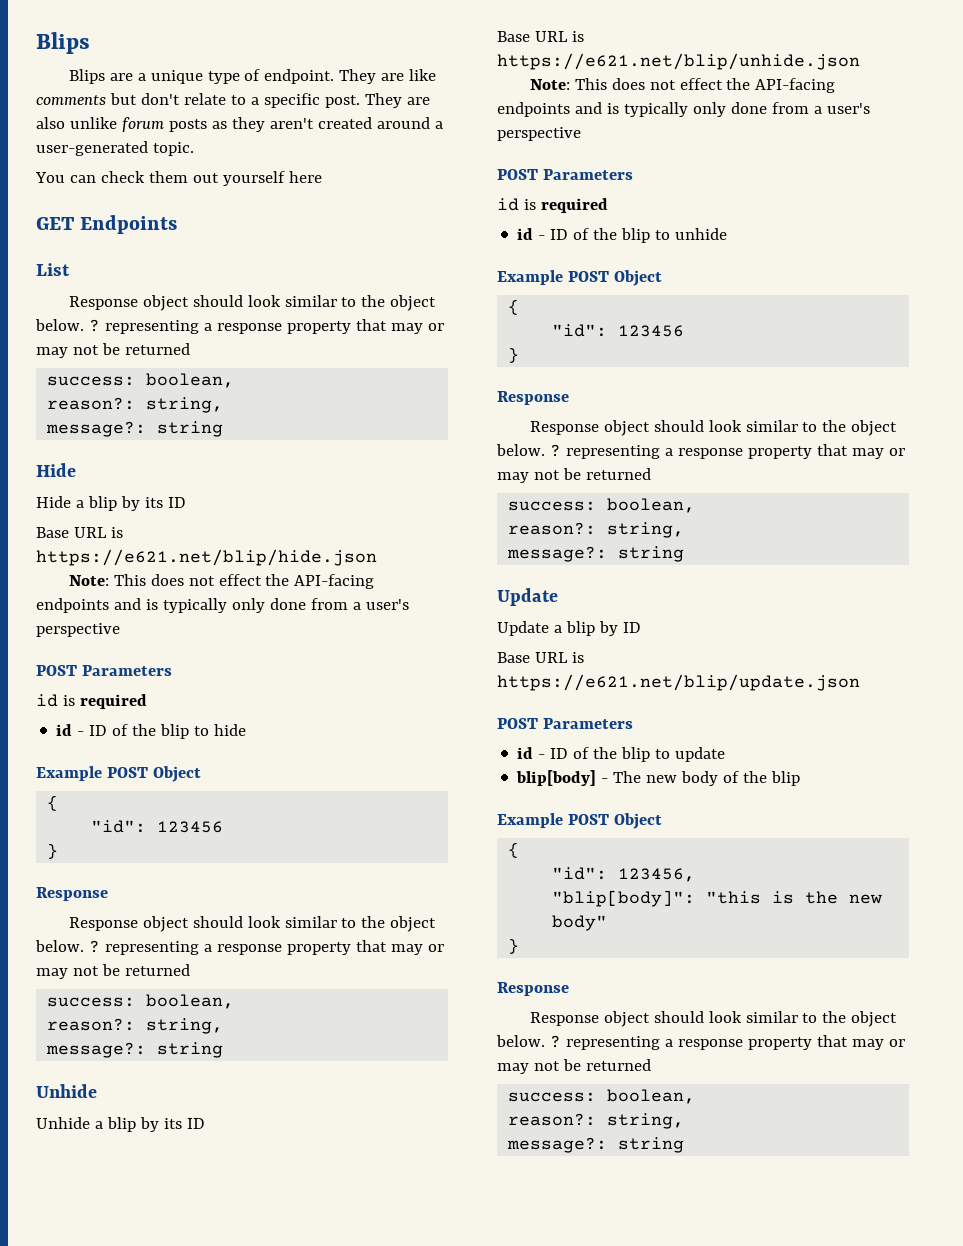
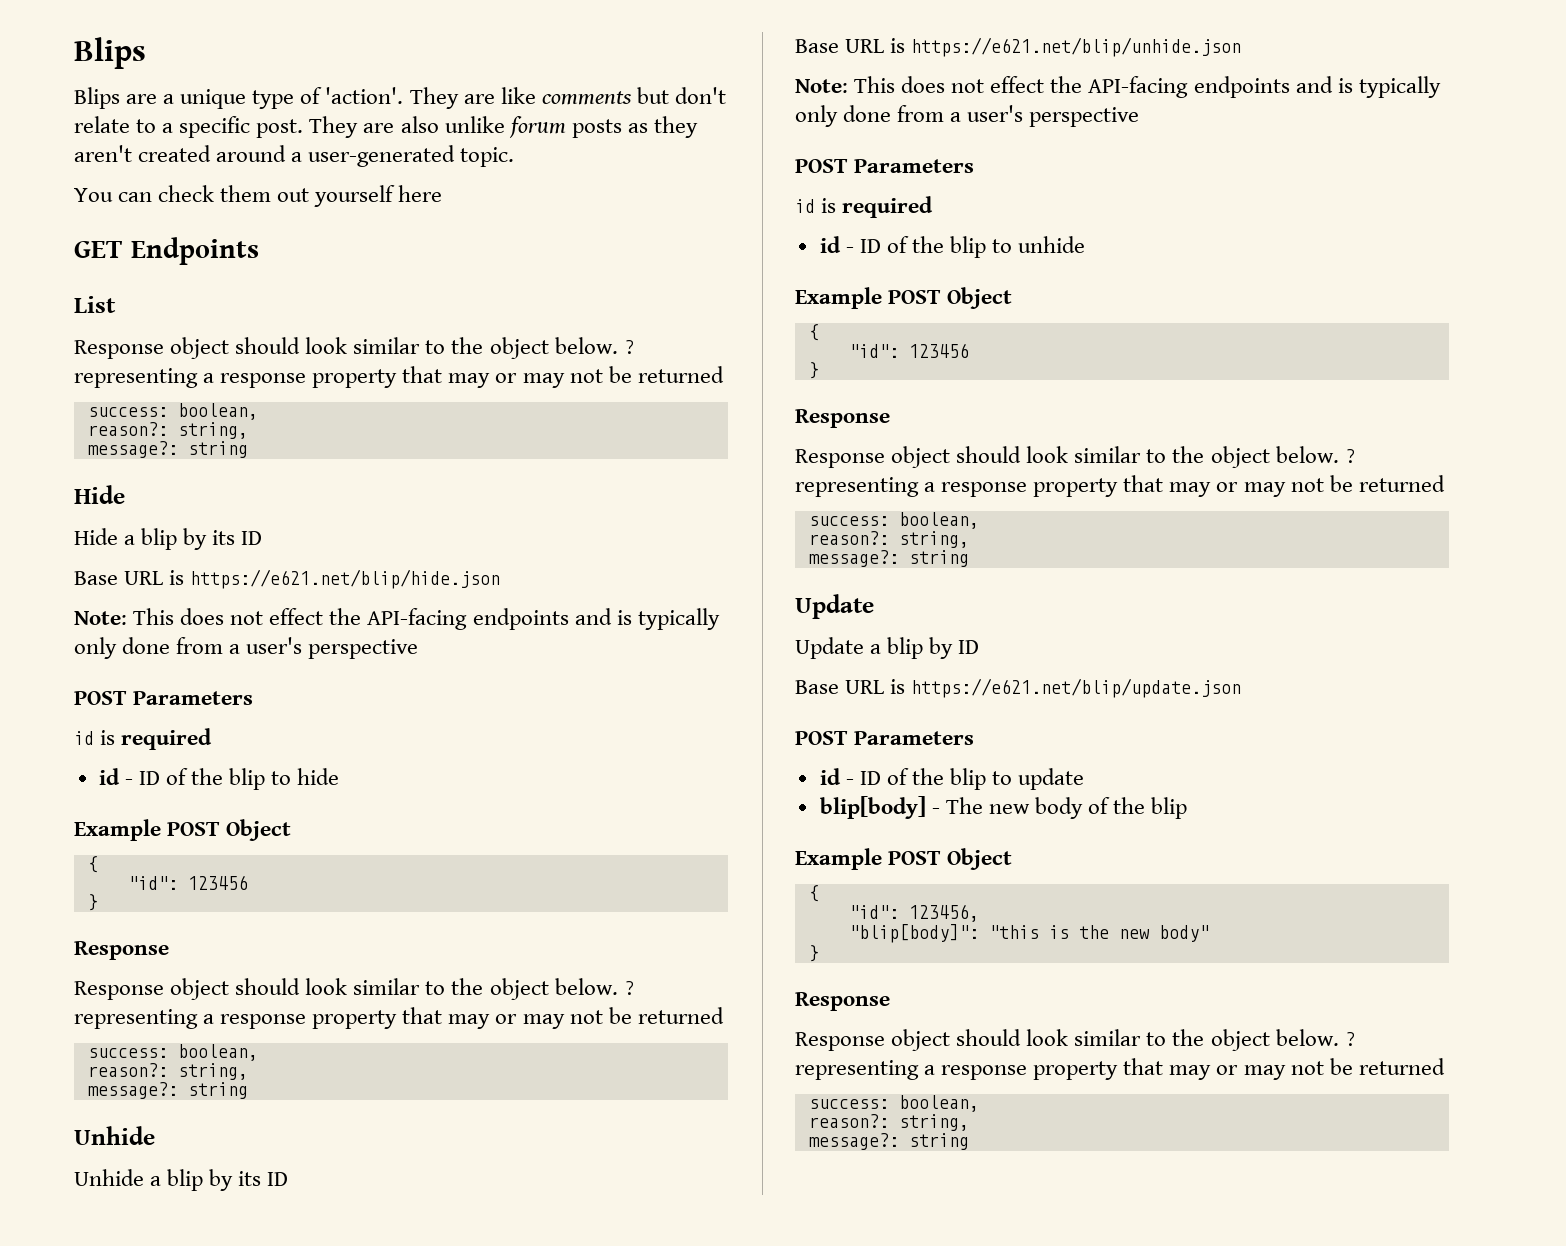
- Blips are a unique type of endpoint.
+ Blips are a unique type of 'action'.

